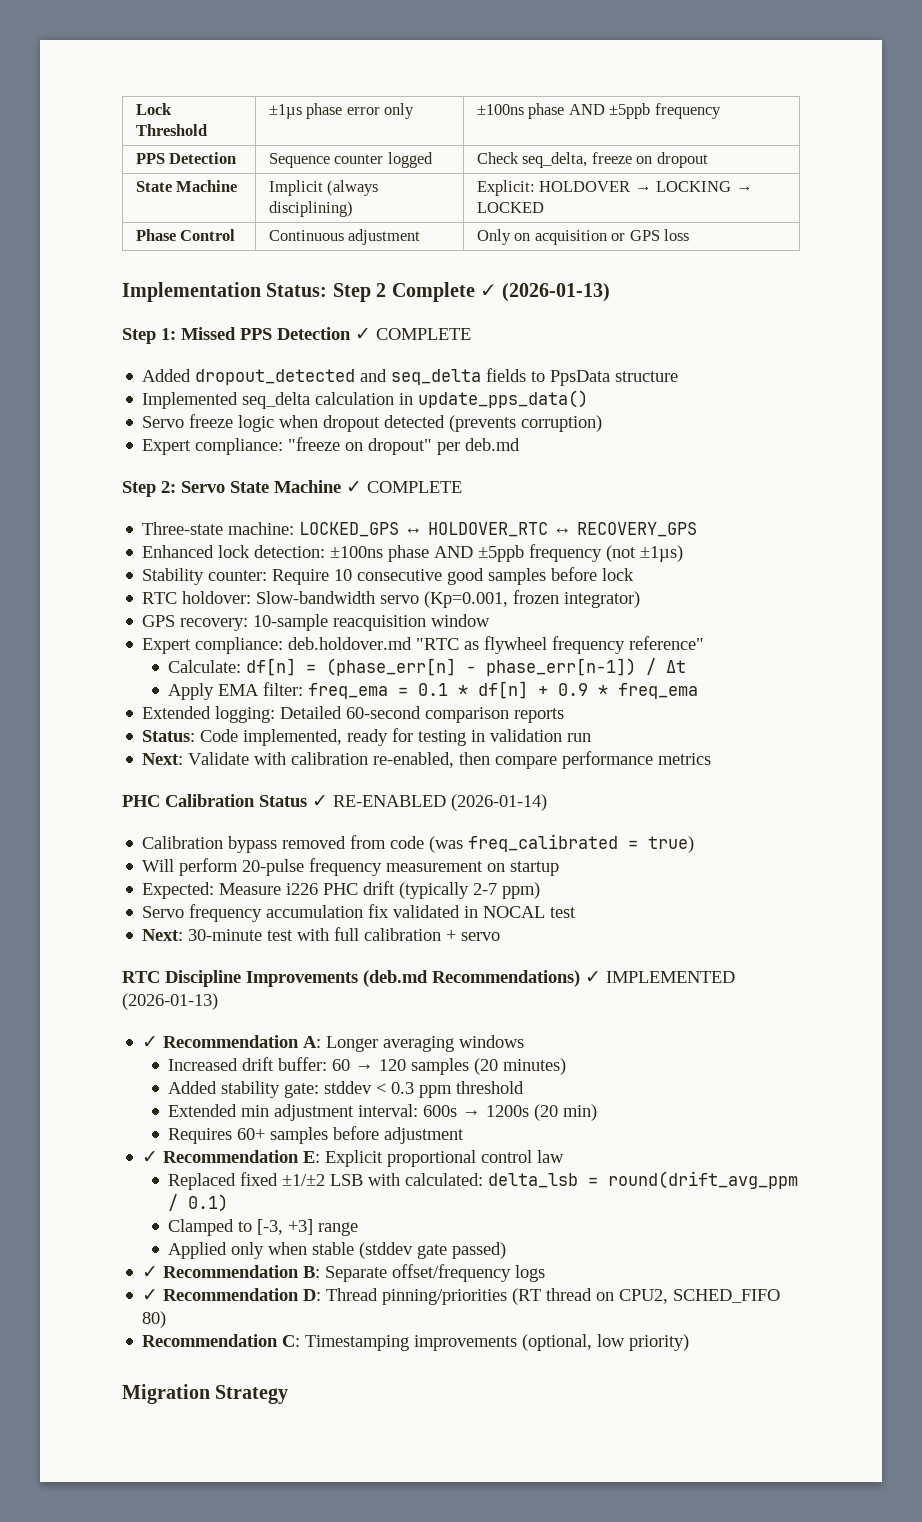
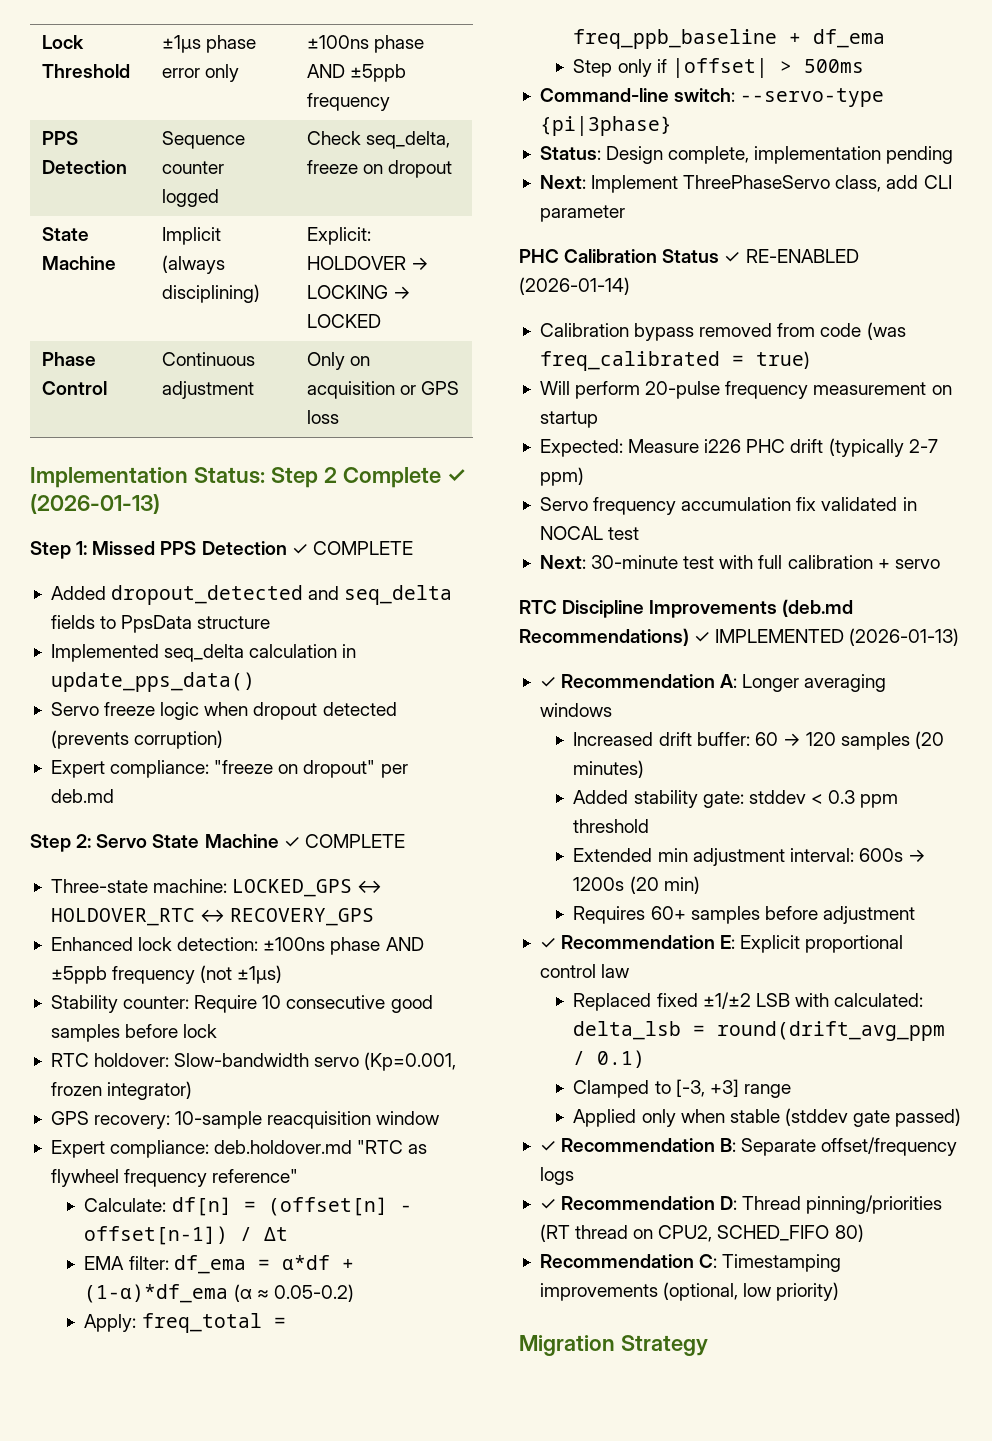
- Calculate: df[n] = (phase_err[n] - phase_err[n-1]) / Δt
+ Calculate: df[n] = (offset[n] - offset[n-1]) / Δt
- Apply EMA filter: freq_ema = 0.1 * df[n] + 0.9 * freq_ema
- Extended logging: Detailed 60-second comparison reports
- Status: Code implemented, ready for testing in validation run
- Next: Validate with calibration re-enabled, then compare performance metrics
+ EMA filter: df_ema = α*df + (1-α)*df_ema (α ≈ 0.05-0.2)
+ Apply: freq_total = freq_ppb_baseline + df_ema
+ Step only if |offset| > 500ms
+ Command-line switch: --servo-type {pi|3phase}
+ Status: Design complete, implementation pending
+ Next: Implement ThreePhaseServo class, add CLI parameter

